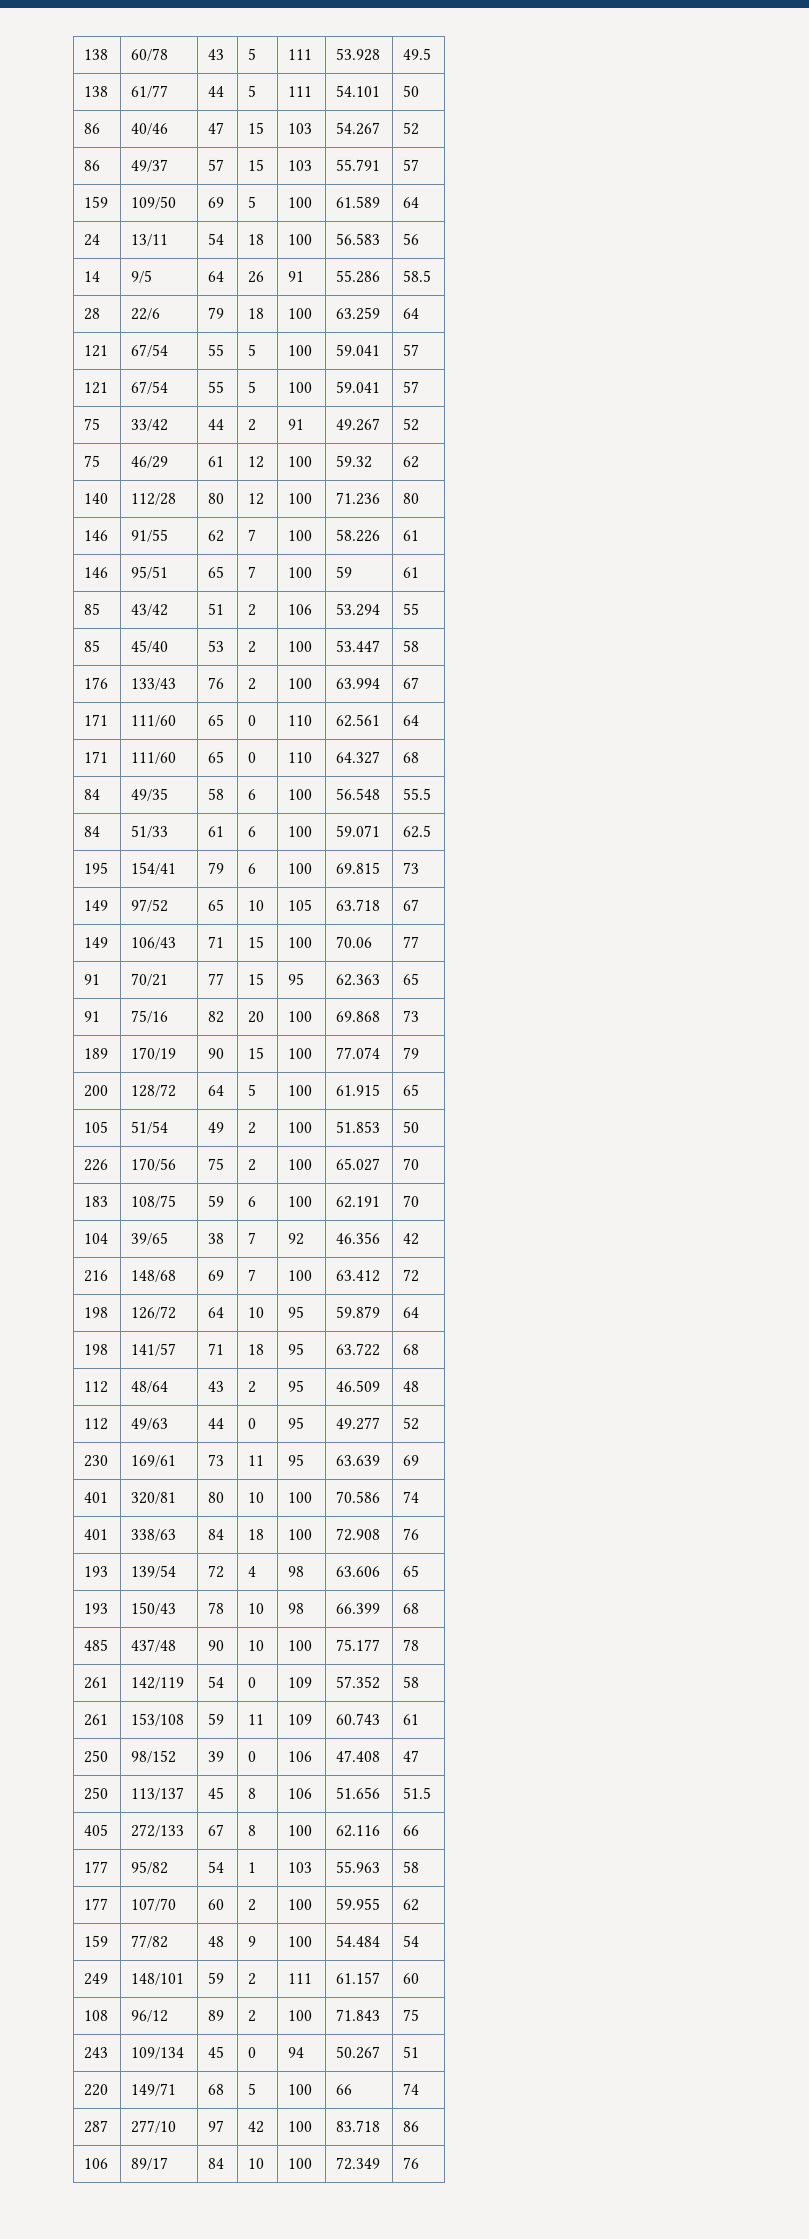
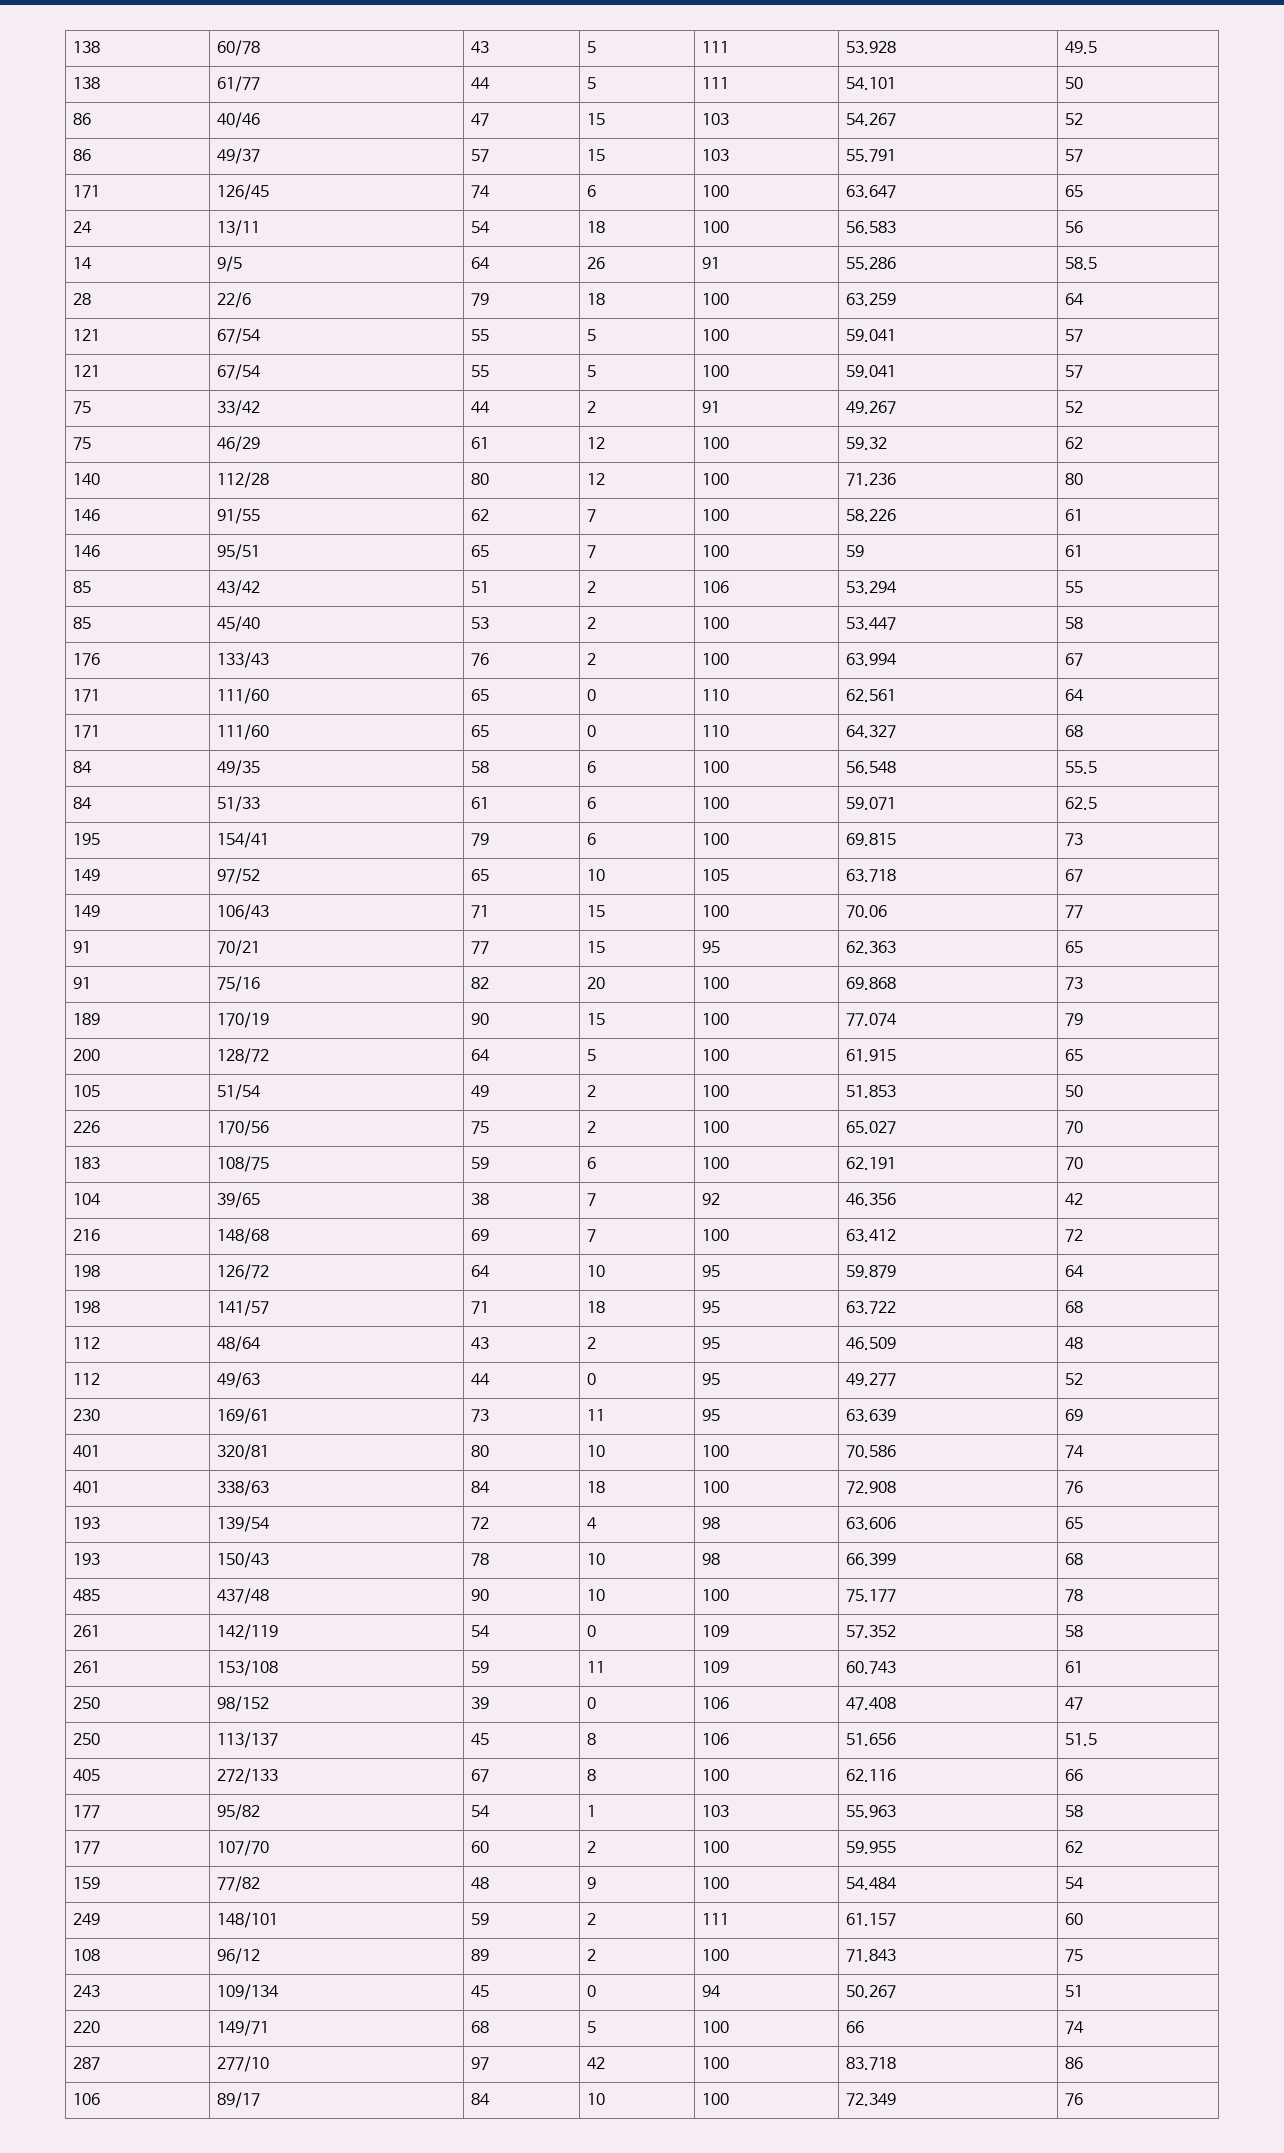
- 159 | 109/50 | 69 | 5 | 100 | 61.589 | 64
+ 171 | 126/45 | 74 | 6 | 100 | 63.647 | 65

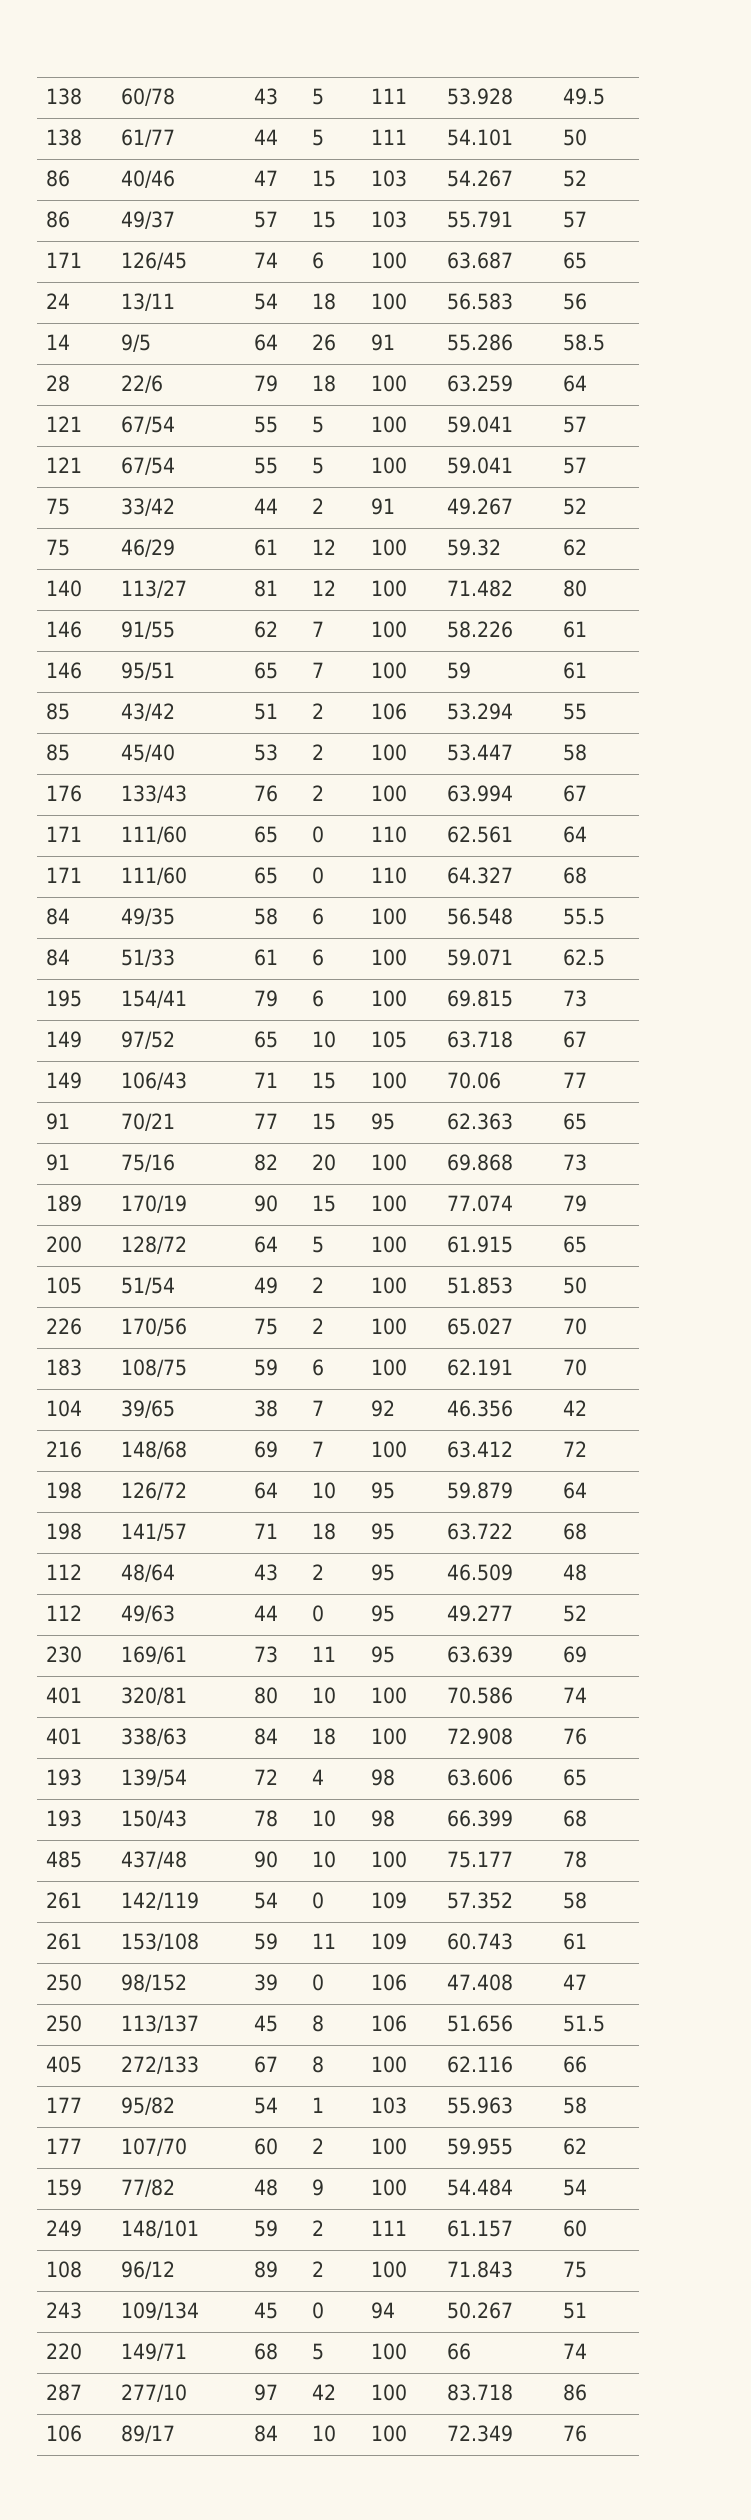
- 171 | 126/45 | 74 | 6 | 100 | 63.647 | 65
+ 171 | 126/45 | 74 | 6 | 100 | 63.687 | 65
- 140 | 112/28 | 80 | 12 | 100 | 71.236 | 80
+ 140 | 113/27 | 81 | 12 | 100 | 71.482 | 80

